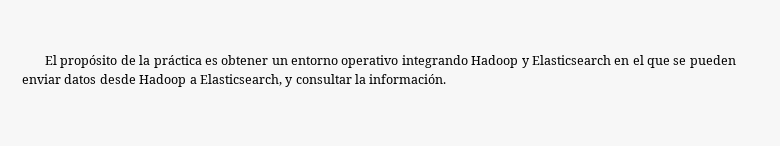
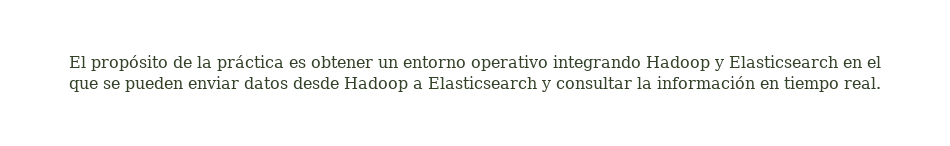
- El propósito de la práctica es obtener un entorno operativo integrando Hadoop y Elasticsearch en el que se pueden enviar datos desde Hadoop a Elasticsearch, y consultar la información.
+ El propósito de la práctica es obtener un entorno operativo integrando Hadoop y Elasticsearch en el que se pueden enviar datos desde Hadoop a Elasticsearch y consultar la información en tiempo real.

